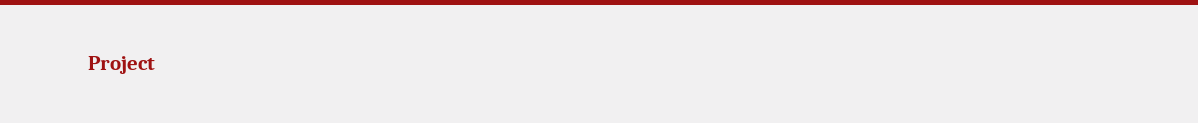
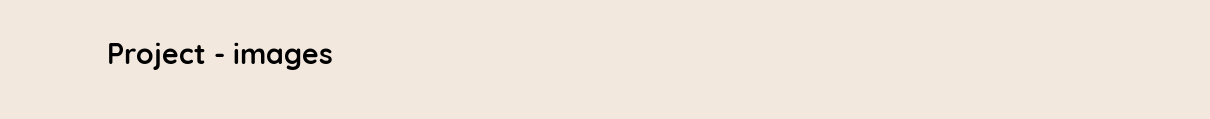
- Project
+ Project - images

